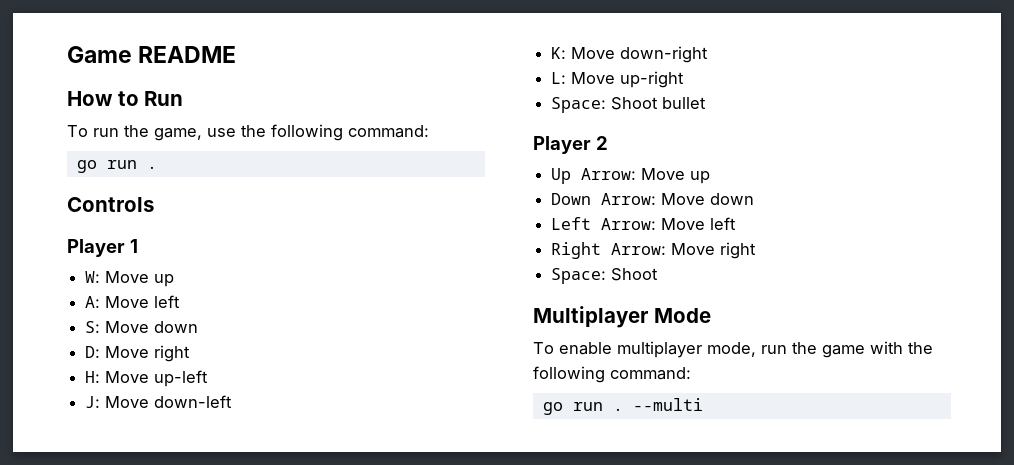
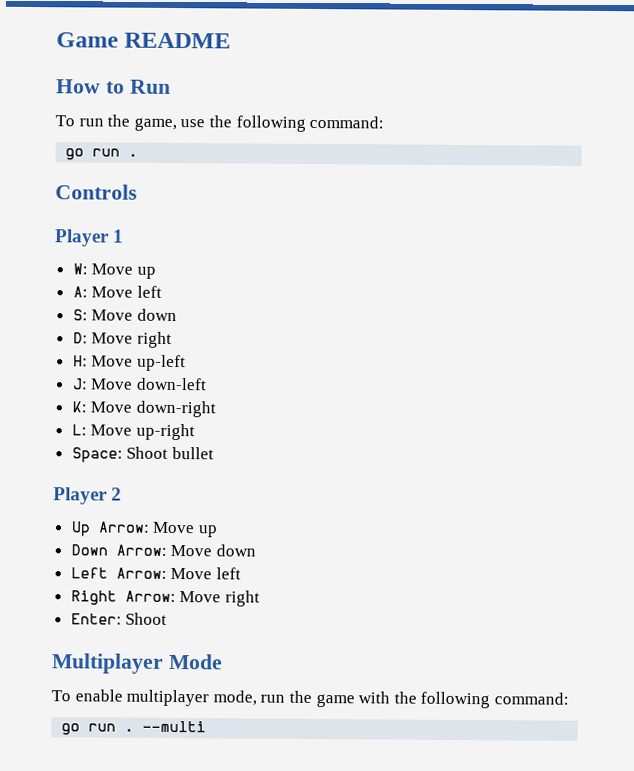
  Right Arrow: Move right
- Space: Shoot
+ Enter: Shoot

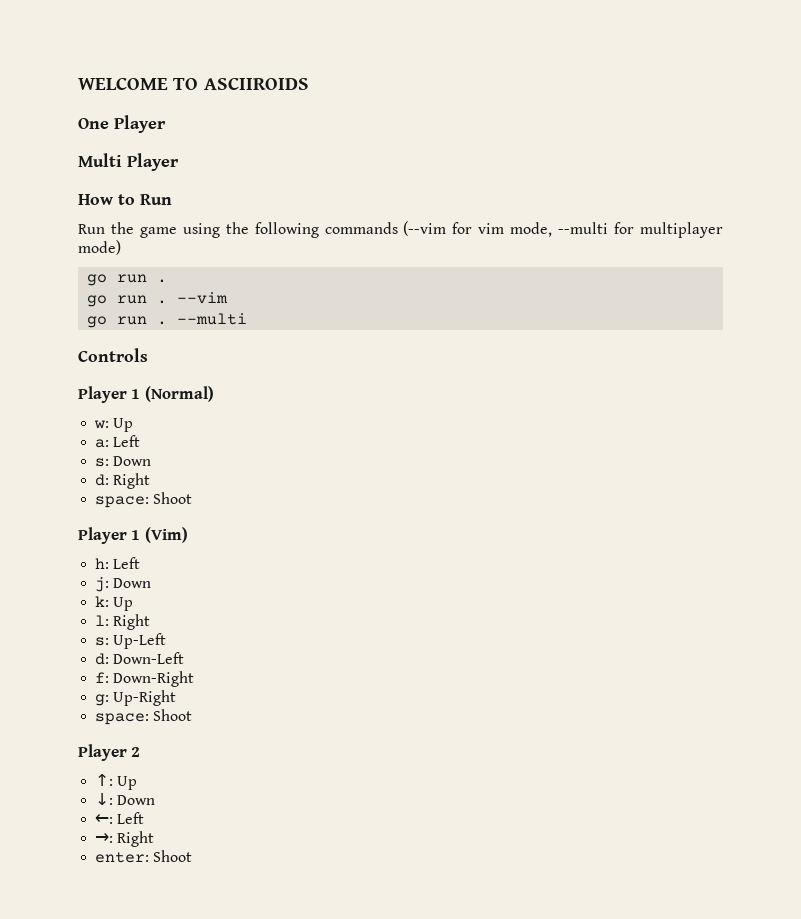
- Game README
+ WELCOME TO ASCIIROIDS
+ One Player
+ Multi Player
  How to Run
- To run the game, use the following command:
+ Run the game using the following commands (--vim for vim mode, --multi for multiplayer mode)
  go run .
+ go run . --vim
+ go run . --multi
  Controls
- Player 1
- W: Move up
- A: Move left
- S: Move down
- D: Move right
- H: Move up-left
- J: Move down-left
- K: Move down-right
- L: Move up-right
- Space: Shoot bullet
+ Player 1 (Normal)
+ w: Up
+ a: Left
+ s: Down
+ d: Right
+ space: Shoot
+ Player 1 (Vim)
+ h: Left
+ j: Down
+ k: Up
+ l: Right
+ s: Up-Left
+ d: Down-Left
+ f: Down-Right
+ g: Up-Right
+ space: Shoot
  Player 2
- Up Arrow: Move up
- Down Arrow: Move down
- Left Arrow: Move left
- Right Arrow: Move right
- Enter: Shoot
- Multiplayer Mode
- To enable multiplayer mode, run the game with the following command:
- go run . --multi
+ ↑: Up
+ ↓: Down
+ ←: Left
+ →: Right
+ enter: Shoot

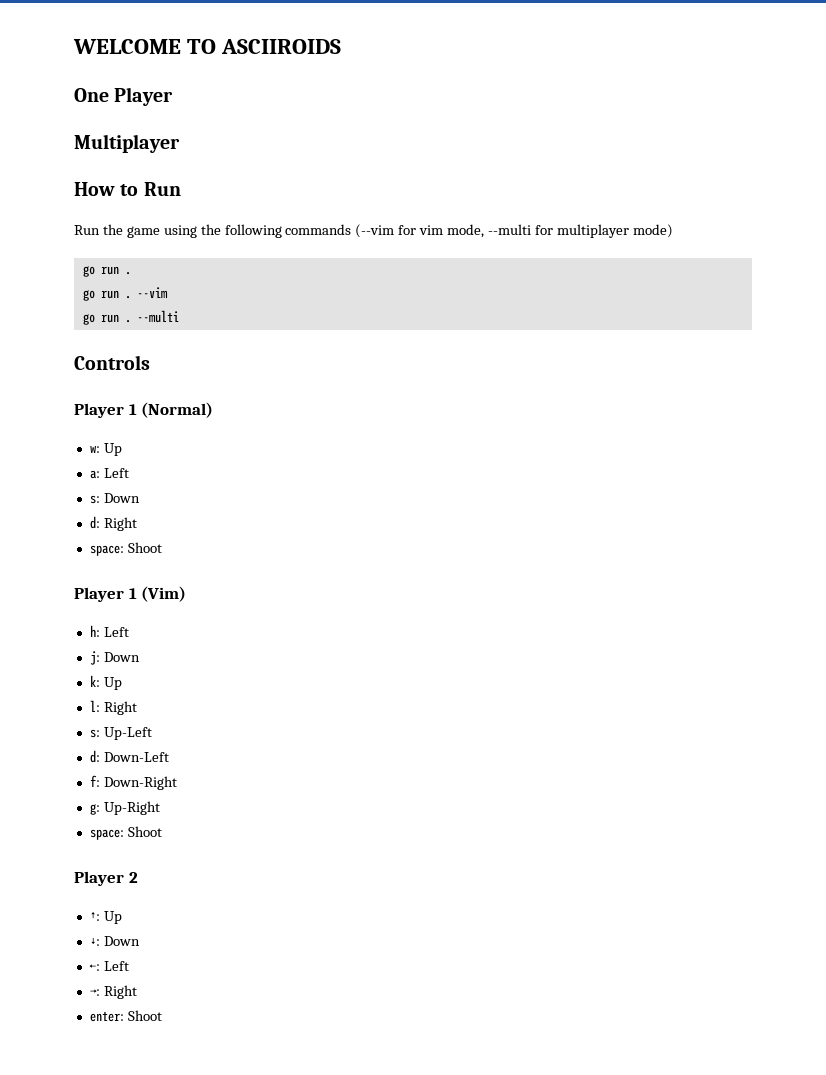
- Multi Player
+ Multiplayer

